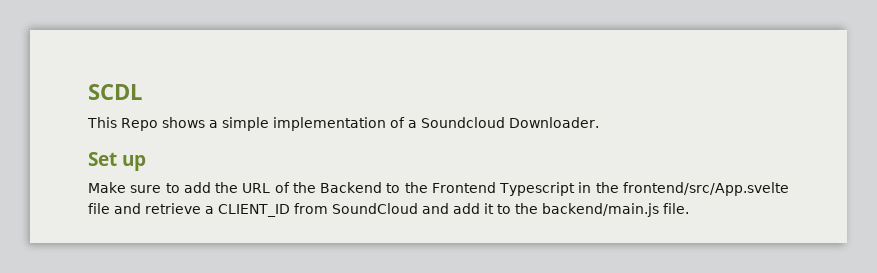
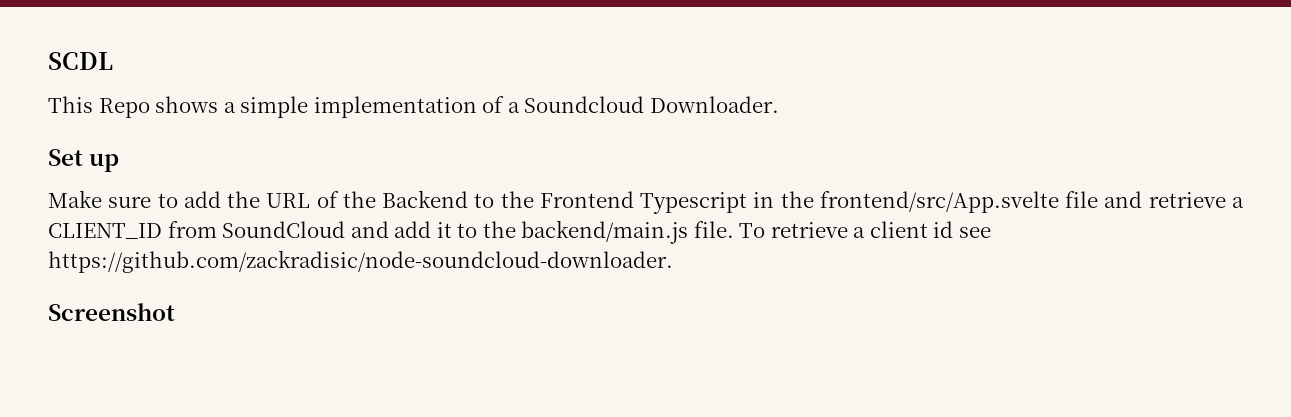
+ To retrieve a client id see https://github.com/zackradisic/node-soundcloud-downloader.
+ Screenshot

